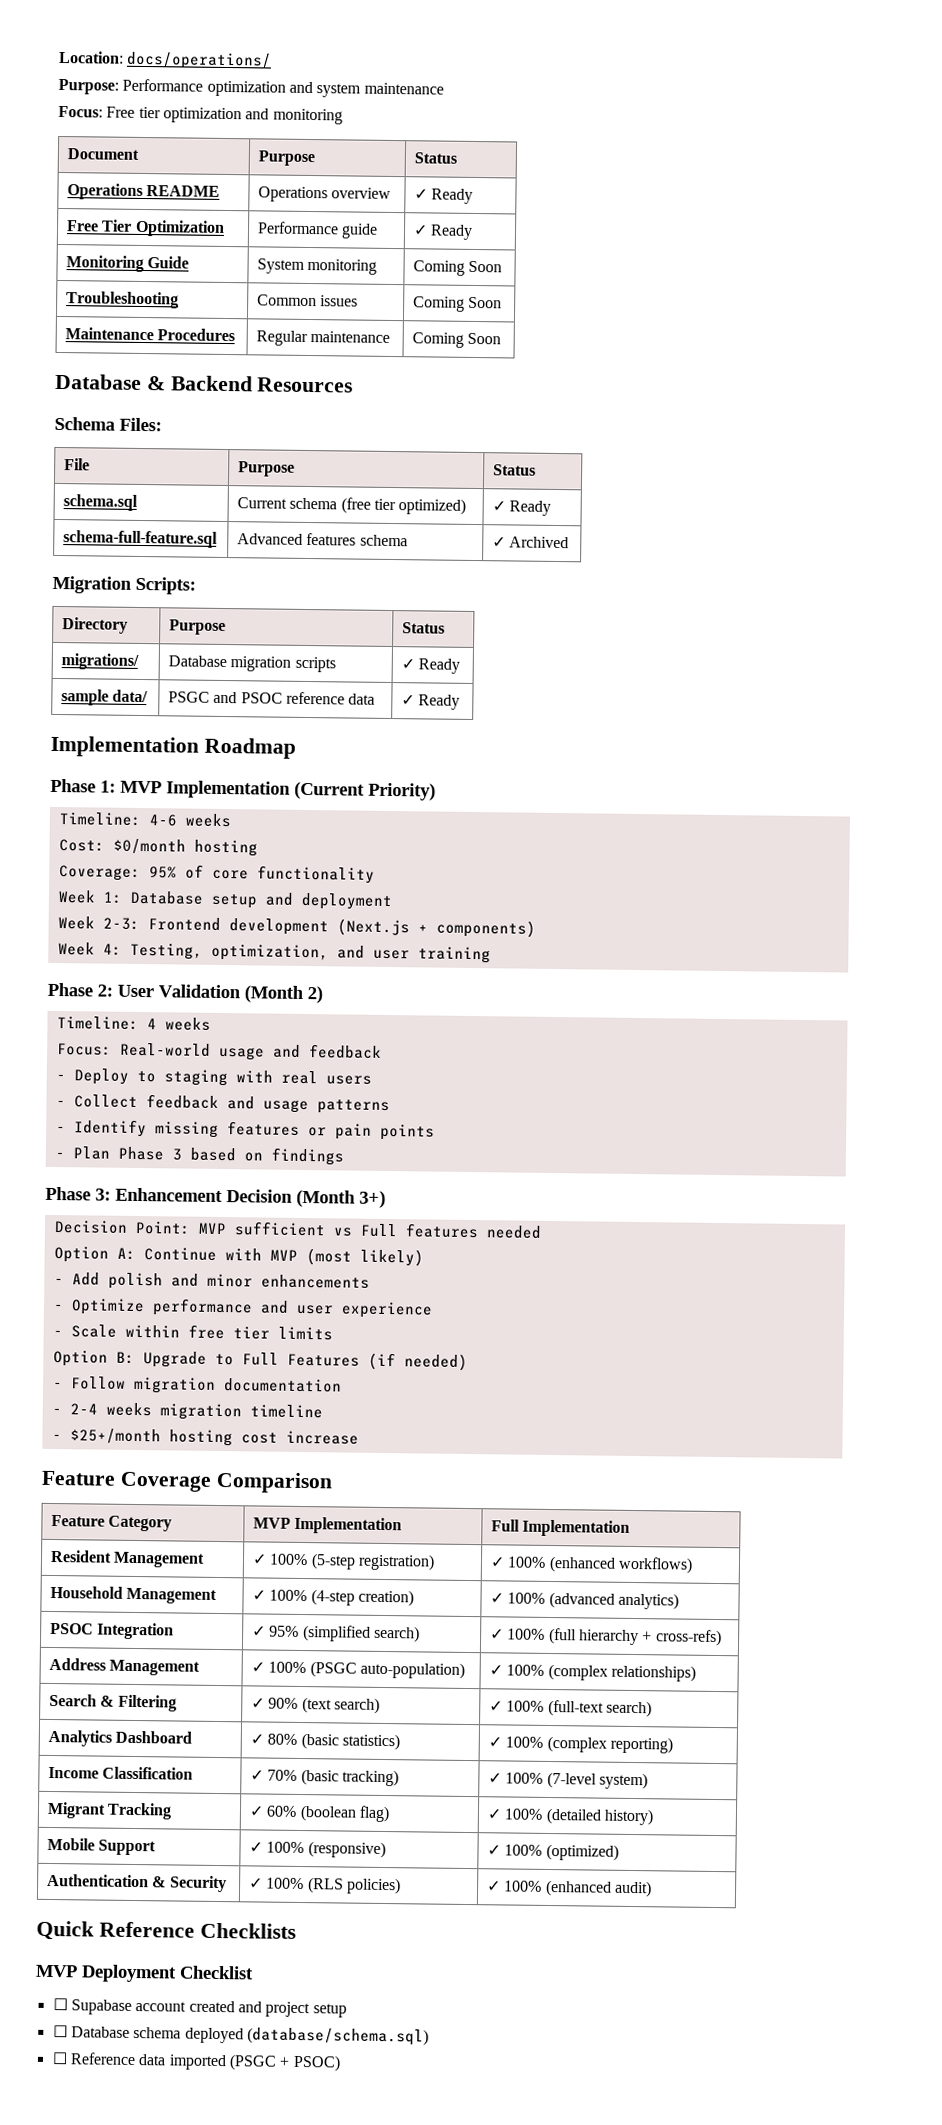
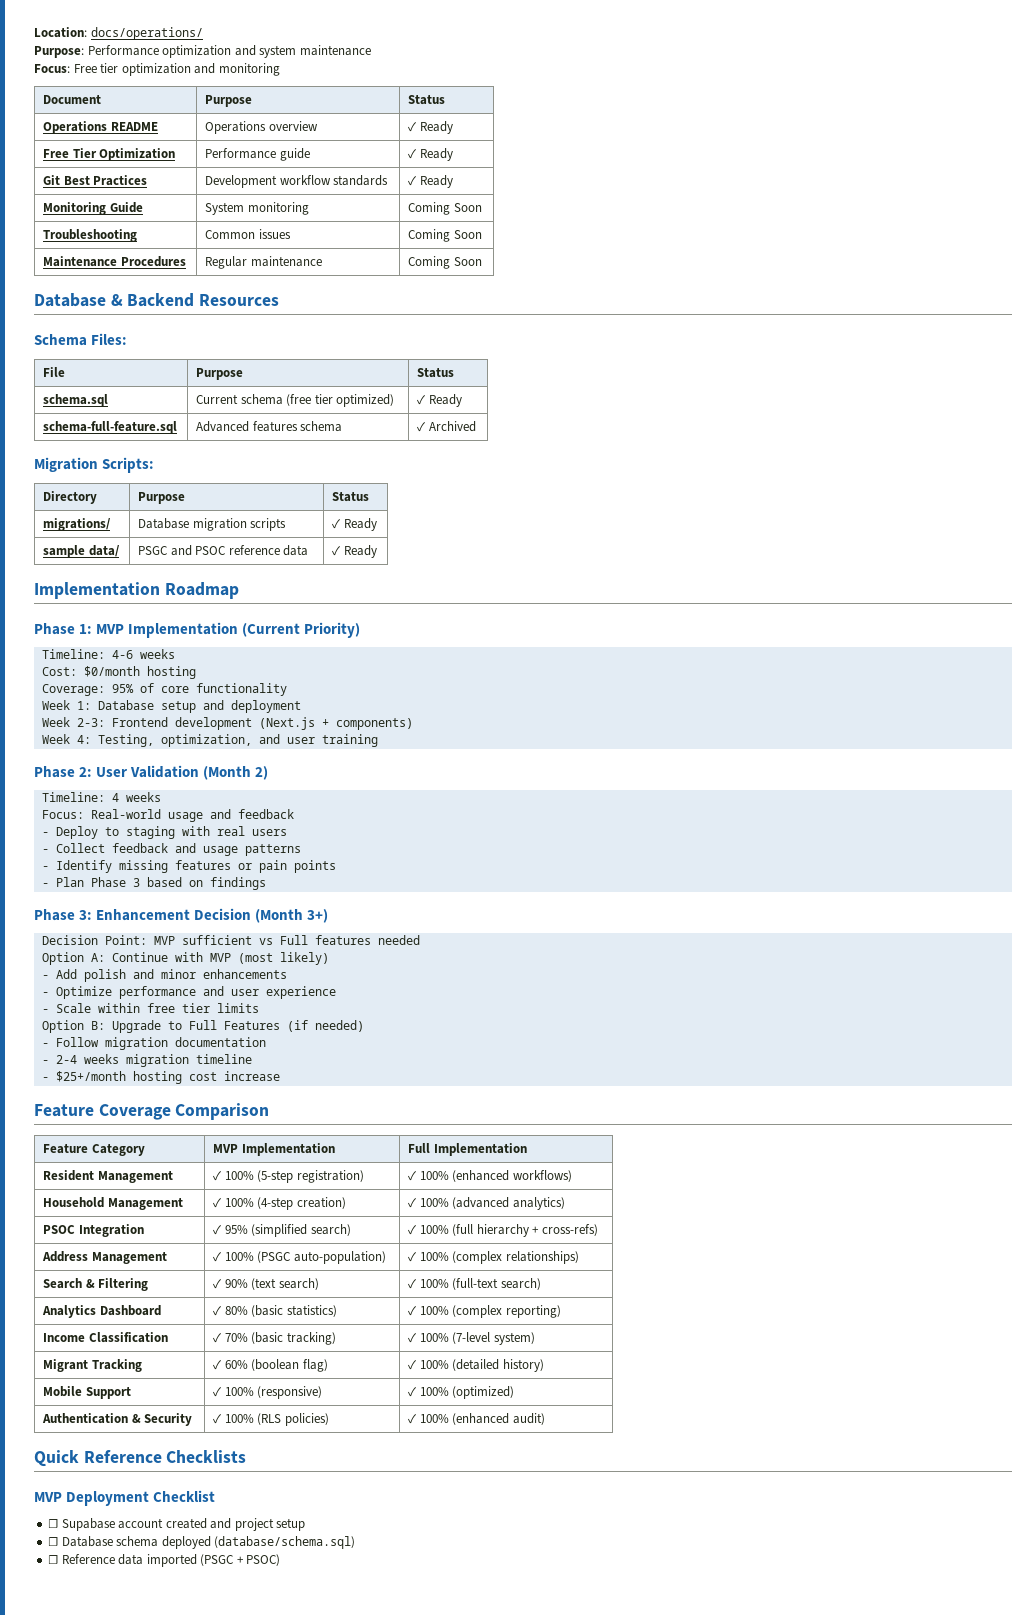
+ Git Best Practices | Development workflow standards | ✓ Ready

